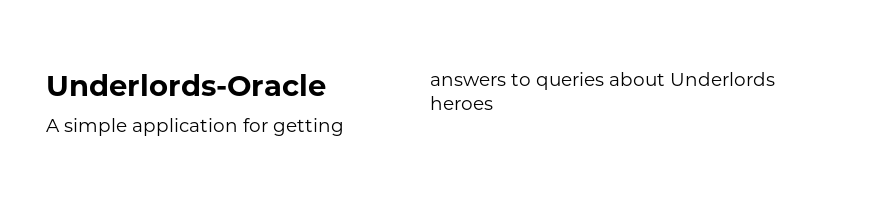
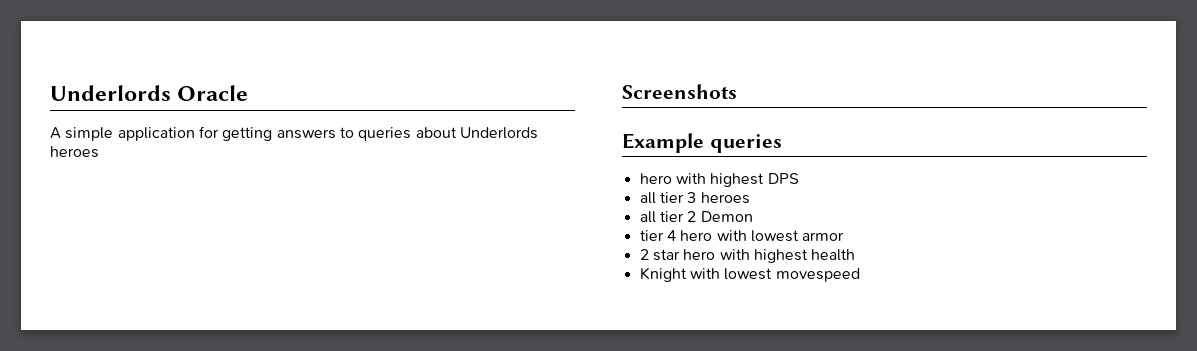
- Underlords-Oracle
+ Underlords Oracle
+ Screenshots
+ Example queries
+ hero with highest DPS
+ all tier 3 heroes
+ all tier 2 Demon
+ tier 4 hero with lowest armor
+ 2 star hero with highest health
+ Knight with lowest movespeed

